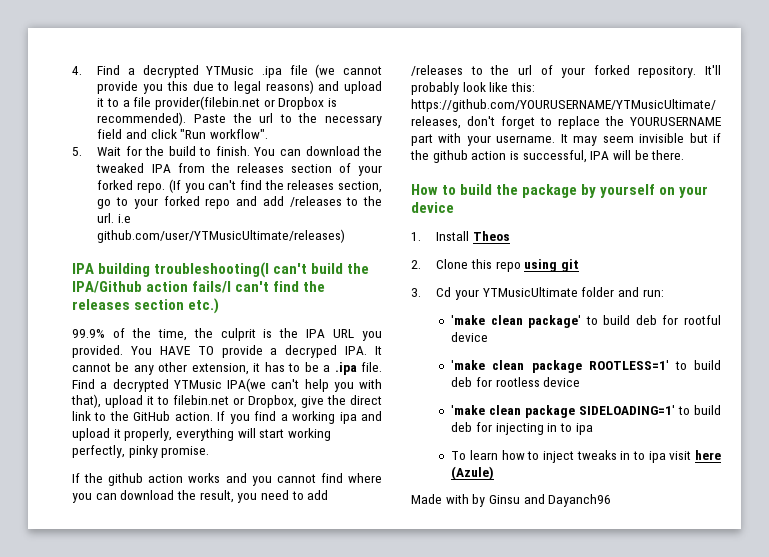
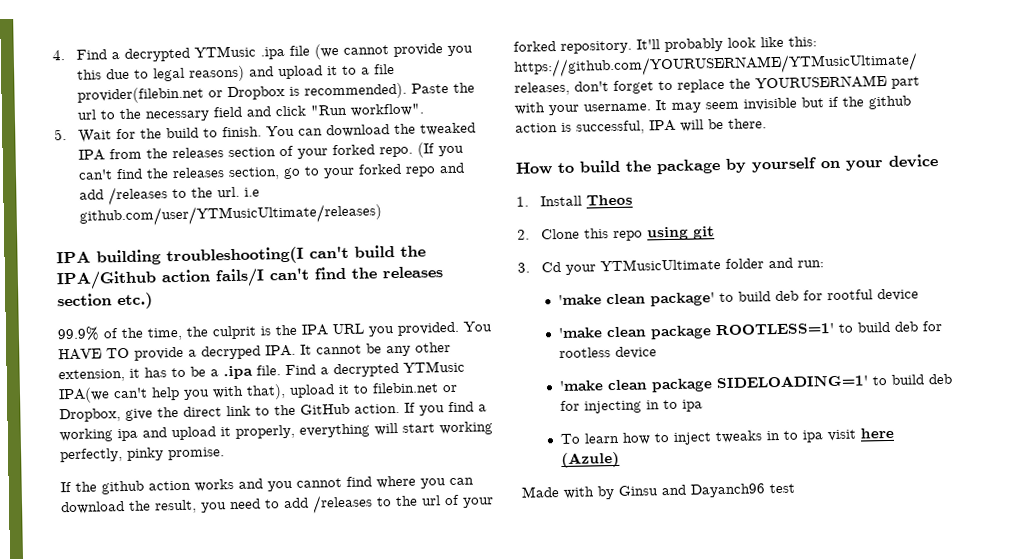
- Made with by Ginsu and Dayanch96
+ Made with by Ginsu and Dayanch96 test

